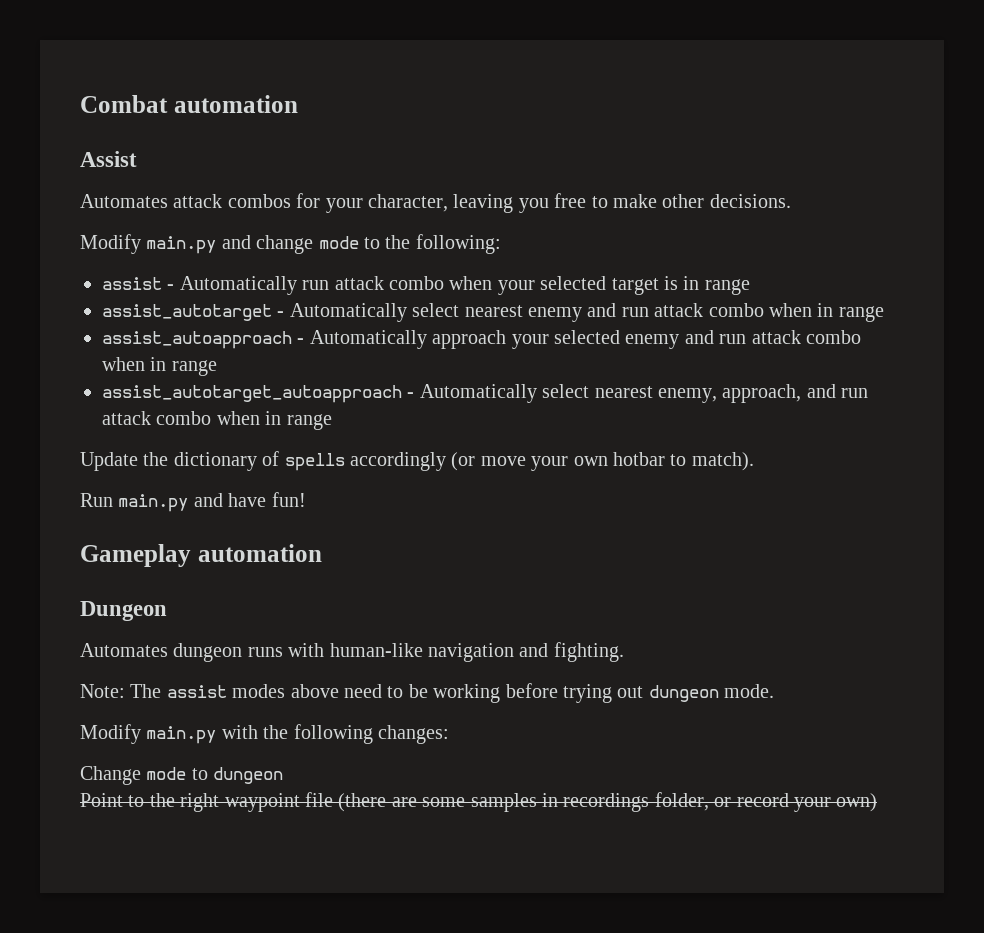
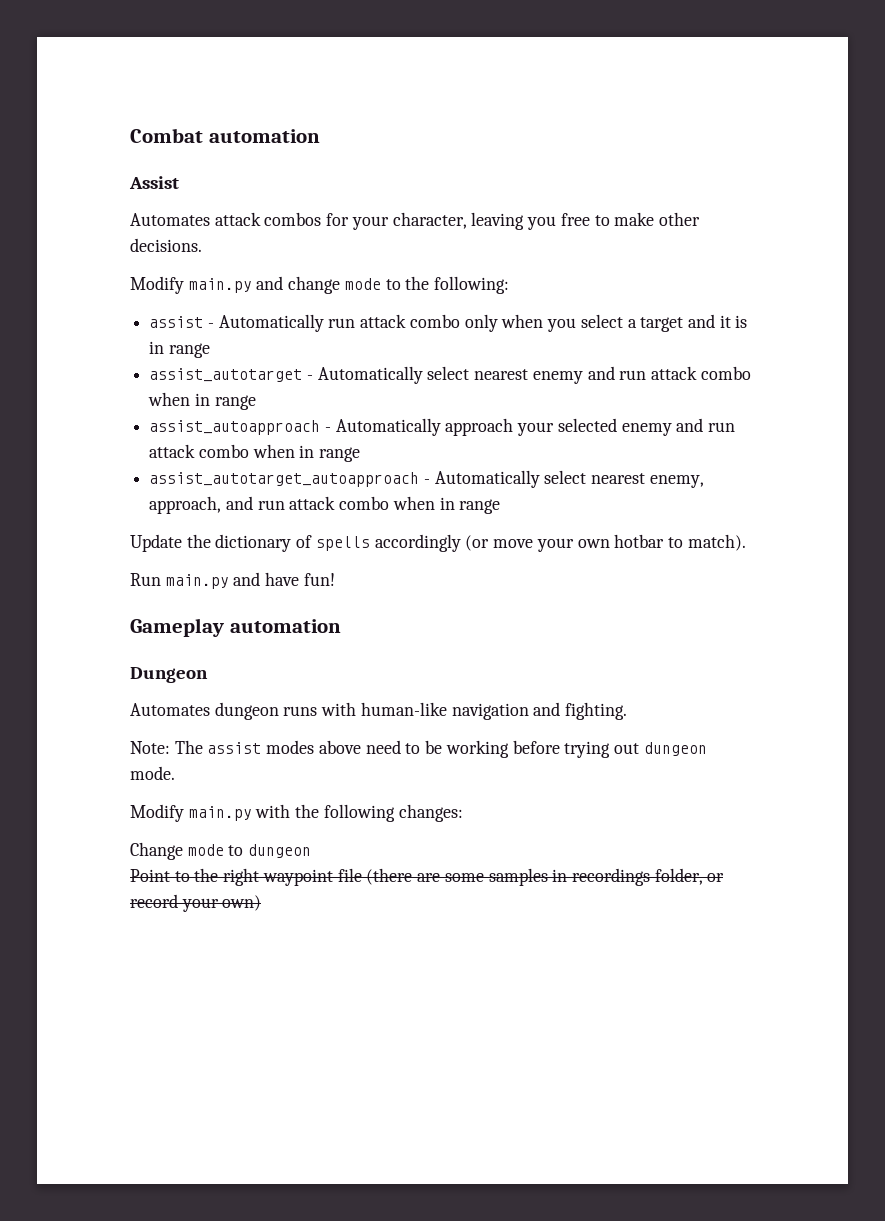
- assist - Automatically run attack combo when your selected target is in range
+ assist - Automatically run attack combo only when you select a target and it is in range

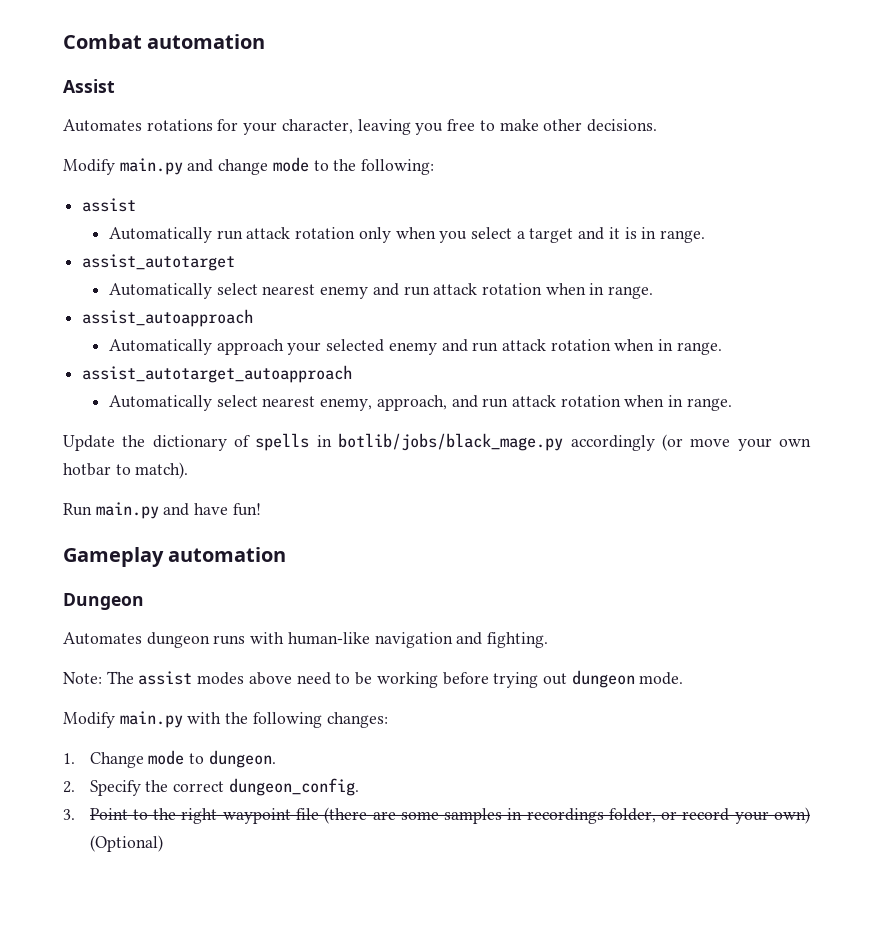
- Automates attack combos for your character, leaving you free to make other decisions.
+ Automates rotations for your character, leaving you free to make other decisions.
  Modify main.py and change mode to the following:
- assist - Automatically run attack combo only when you select a target and it is in range
+ assist
+ Automatically run attack rotation only when you select a target and it is in range.
- assist_autotarget - Automatically select nearest enemy and run attack combo when in range
+ assist_autotarget
+ Automatically select nearest enemy and run attack rotation when in range.
- assist_autoapproach - Automatically approach your selected enemy and run attack combo when in range
+ assist_autoapproach
+ Automatically approach your selected enemy and run attack rotation when in range.
- assist_autotarget_autoapproach - Automatically select nearest enemy, approach, and run attack combo when in range
+ assist_autotarget_autoapproach
+ Automatically select nearest enemy, approach, and run attack rotation when in range.
- Update the dictionary of spells accordingly (or move your own hotbar to match).
+ Update the dictionary of spells in botlib/jobs/black_mage.py accordingly (or move your own hotbar to match).
- Change mode to dungeon
- Point to the right waypoint file (there are some samples in recordings folder, or record your own)
+ 1. Change mode to dungeon.
+ 2. Specify the correct dungeon_config.
+ 3. Point to the right waypoint file (there are some samples in recordings folder, or record your own) (Optional)

